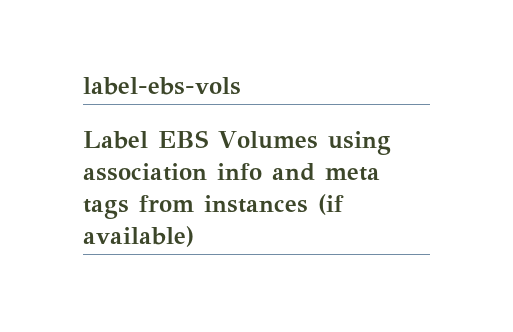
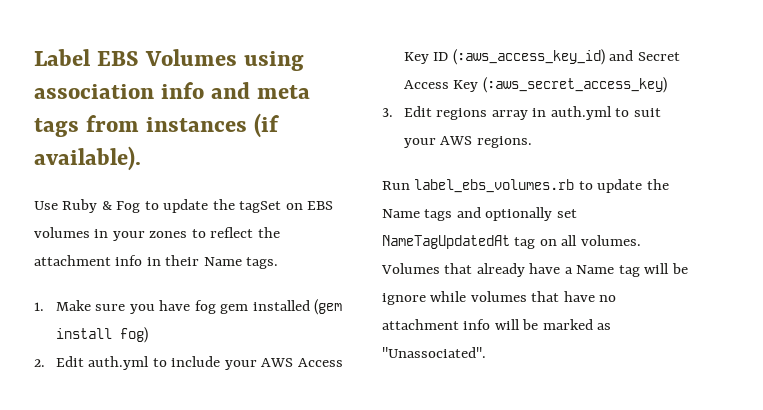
- label-ebs-vols
- Label EBS Volumes using association info and meta tags from instances (if available)
+ Label EBS Volumes using association info and meta tags from instances (if available).
+ Use Ruby & Fog to update the tagSet on EBS volumes in your zones to reflect the attachment info in their Name tags.
+ 1. Make sure you have fog gem installed (gem install fog)
+ 2. Edit auth.yml to include your AWS Access Key ID (:aws_access_key_id) and Secret Access Key (:aws_secret_access_key)
+ 3. Edit regions array in auth.yml to suit your AWS regions.
+ Run label_ebs_volumes.rb to update the Name tags and optionally set NameTagUpdatedAt tag on all volumes. Volumes that already have a Name tag will be ignore while volumes that have no attachment info will be marked as "Unassociated".

